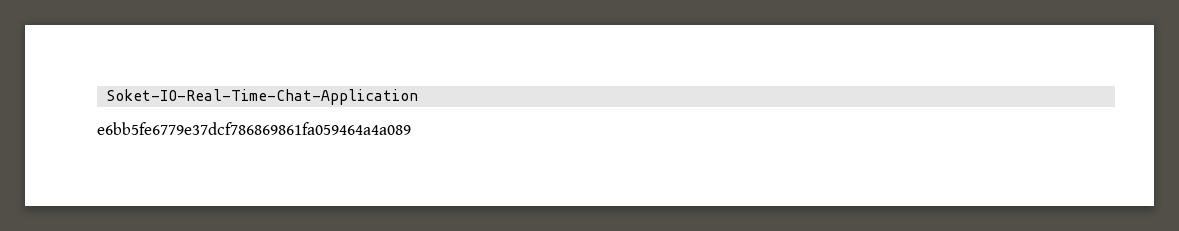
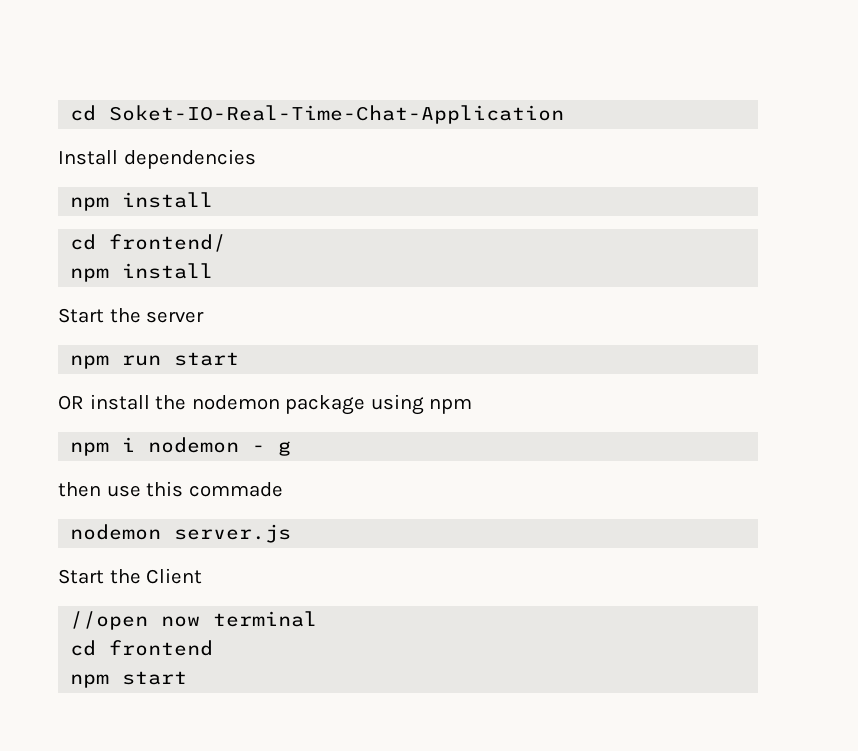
- Soket-IO-Real-Time-Chat-Application
+ cd Soket-IO-Real-Time-Chat-Application
- e6bb5fe6779e37dcf786869861fa059464a4a089
+ Install dependencies
+ npm install
+ cd frontend/
+ npm install
+ Start the server
+ npm run start
+ OR install the nodemon package using npm
+ npm i nodemon - g
+ then use this commade
+ nodemon server.js
+ Start the Client
+ //open now terminal
+ cd frontend
+ npm start

